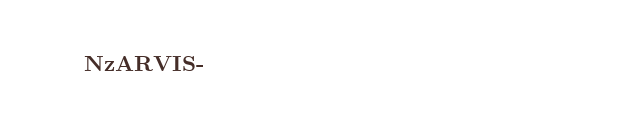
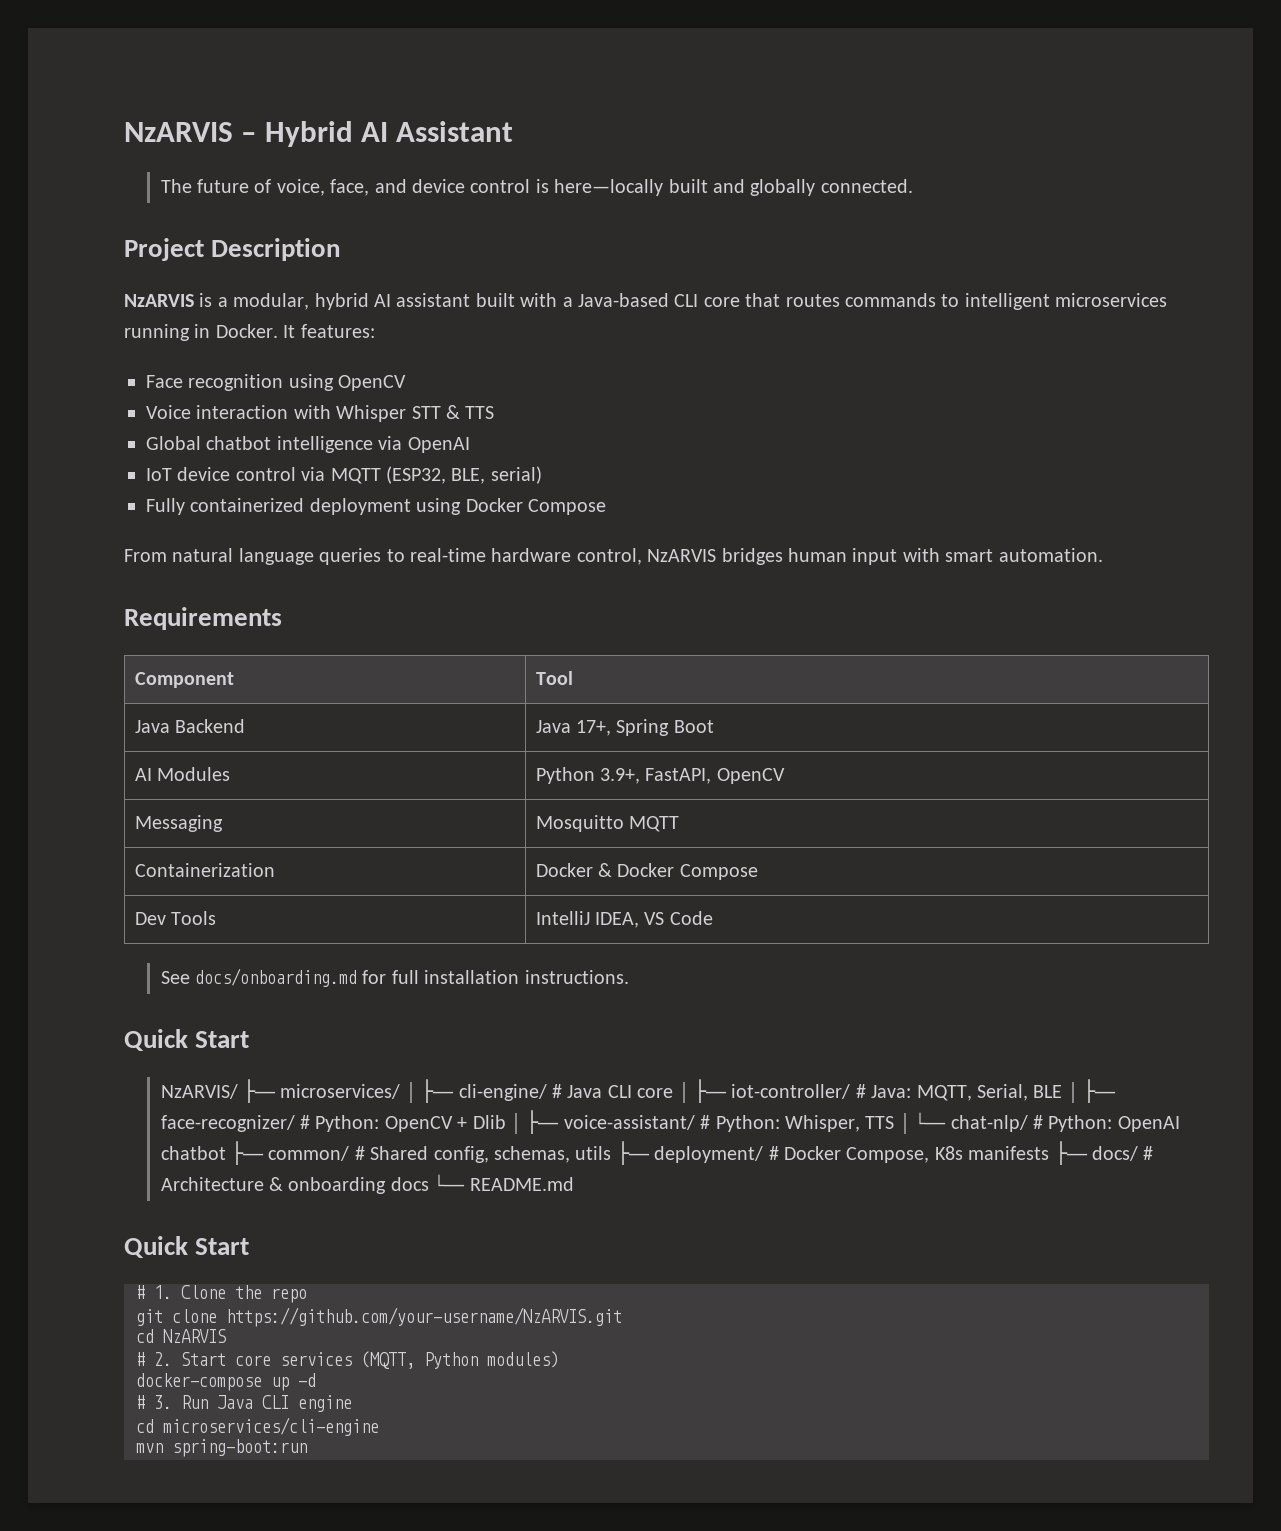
- NzARVIS-
+ NzARVIS – Hybrid AI Assistant
+ The future of voice, face, and device control is here—locally built and globally connected.
+ Project Description
+ NzARVIS is a modular, hybrid AI assistant built with a Java-based CLI core that routes commands to intelligent microservices running in Docker. It features:
+ Face recognition using OpenCV
+ Voice interaction with Whisper STT & TTS
+ Global chatbot intelligence via OpenAI
+ IoT device control via MQTT (ESP32, BLE, serial)
+ Fully containerized deployment using Docker Compose
+ From natural language queries to real-time hardware control, NzARVIS bridges human input with smart automation.
+ Requirements
+ Component | Tool
+ Java Backend | Java 17+, Spring Boot
+ AI Modules | Python 3.9+, FastAPI, OpenCV
+ Messaging | Mosquitto MQTT
+ Containerization | Docker & Docker Compose
+ Dev Tools | IntelliJ IDEA, VS Code
+ See docs/onboarding.md for full installation instructions.
+ Quick Start
+ NzARVIS/ ├── microservices/ │ ├── cli-engine/ # Java CLI core │ ├── iot-controller/ # Java: MQTT, Serial, BLE │ ├── face-recognizer/ # Python: OpenCV + Dlib │ ├── voice-assistant/ # Python: Whisper, TTS │ └── chat-nlp/ # Python: OpenAI chatbot ├── common/ # Shared config, schemas, utils ├── deployment/ # Docker Compose, K8s manifests ├── docs/ # Architecture & onboarding docs └── README.md
+ Quick Start
+ # 1. Clone the repo
+ git clone https://github.com/your-username/NzARVIS.git
+ cd NzARVIS
+ # 2. Start core services (MQTT, Python modules)
+ docker-compose up -d
+ # 3. Run Java CLI engine
+ cd microservices/cli-engine
+ mvn spring-boot:run

